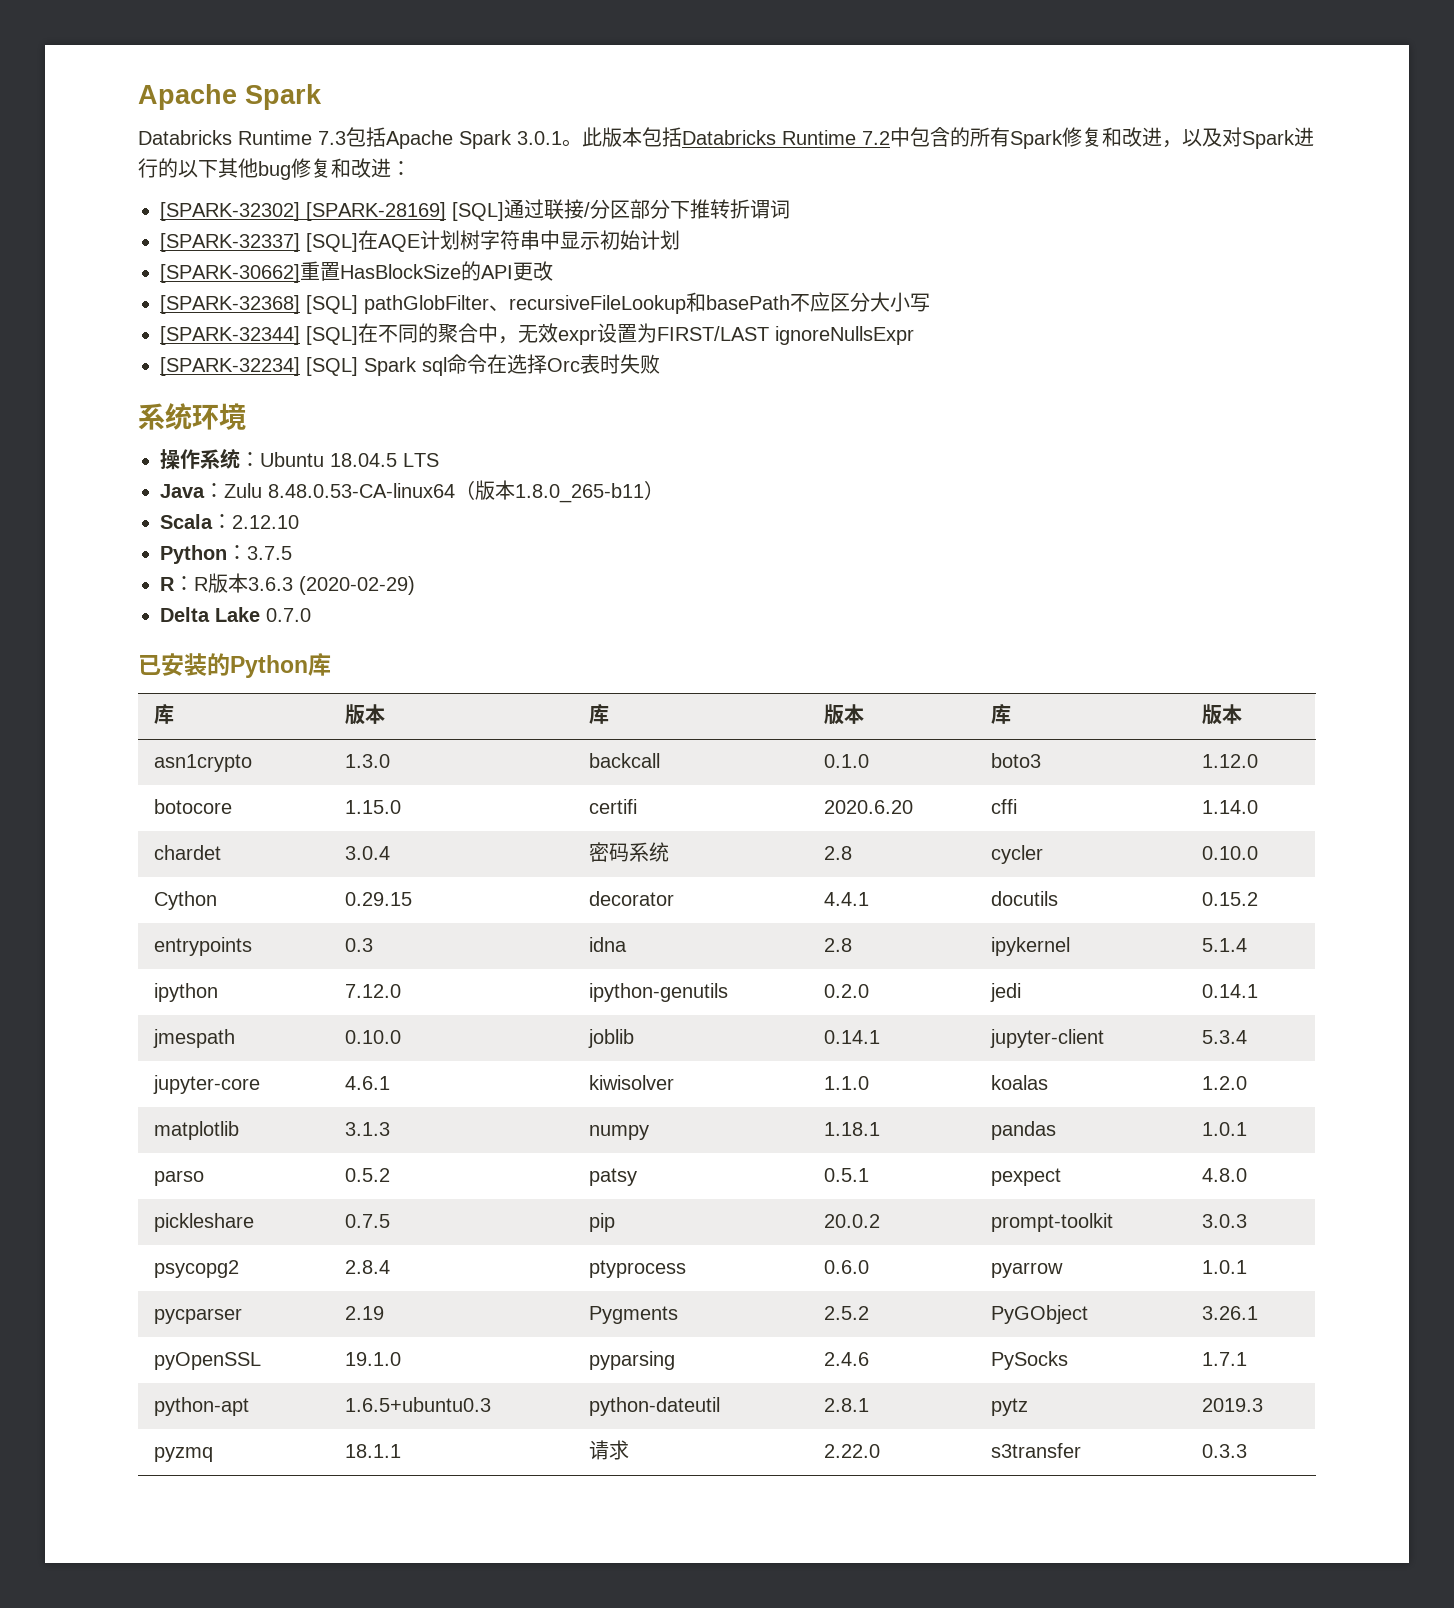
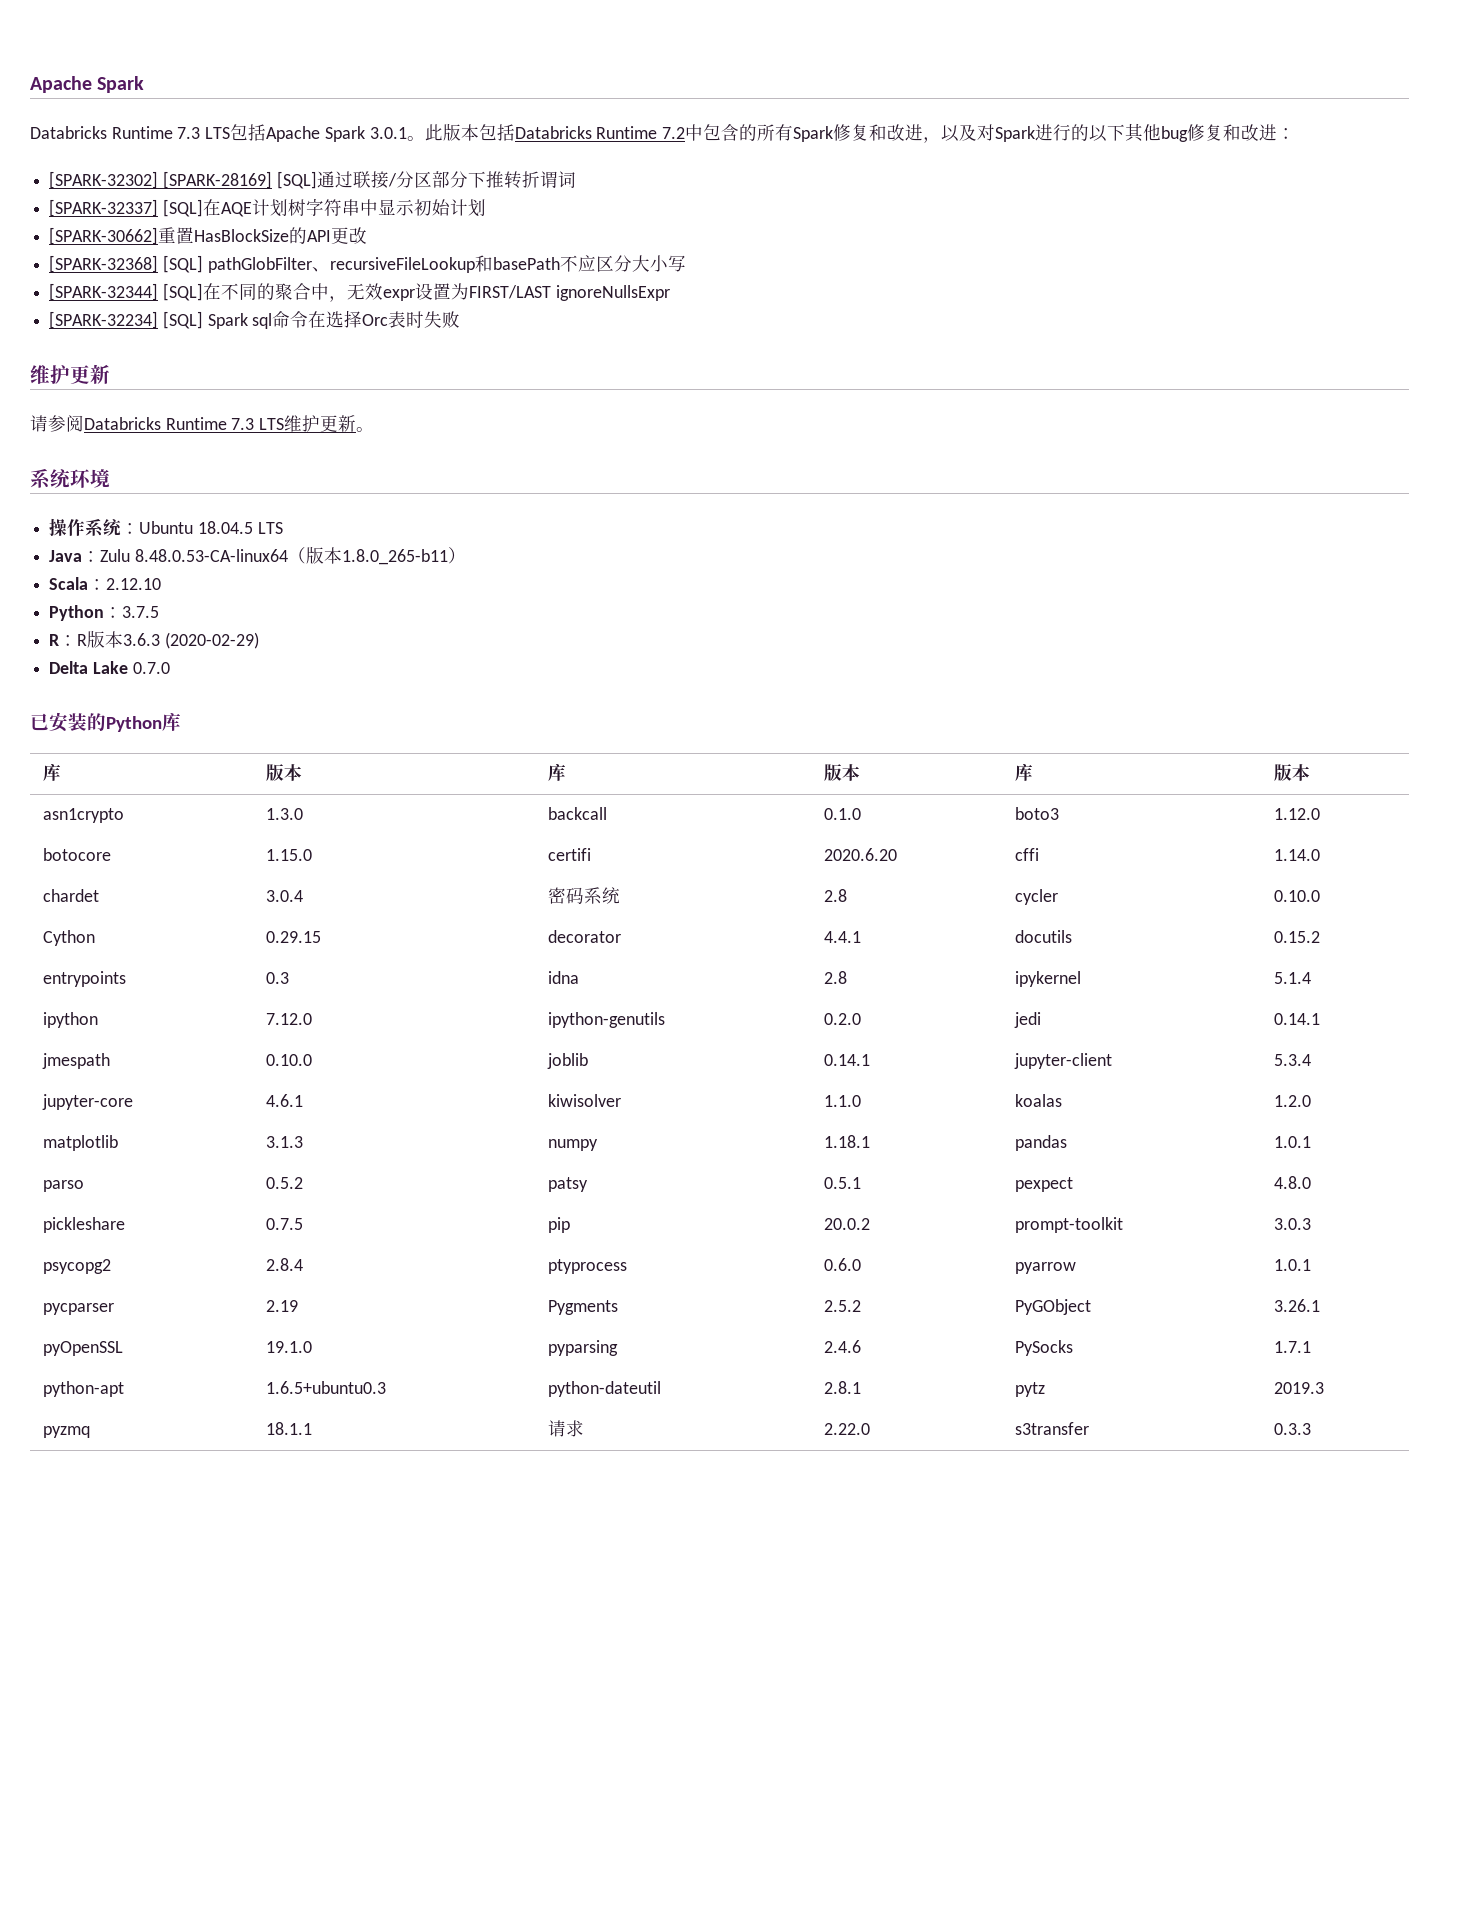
- Databricks Runtime 7.3包括Apache Spark 3.0.1。
+ Databricks Runtime 7.3 LTS包括Apache Spark 3.0.1。
  [SPARK-32234] [SQL] Spark sql命令在选择Orc表时失败
+ 维护更新
+ 请参阅Databricks Runtime 7.3 LTS维护更新。

